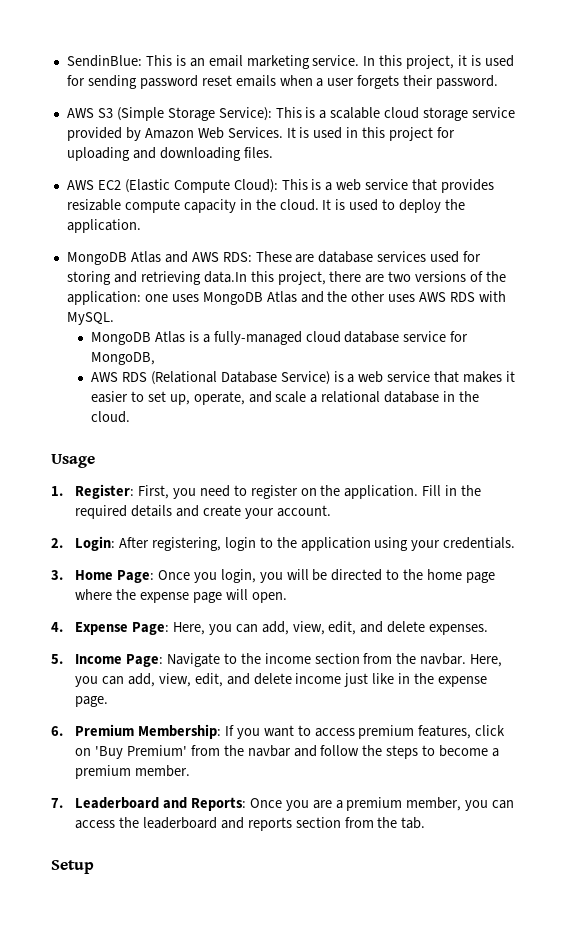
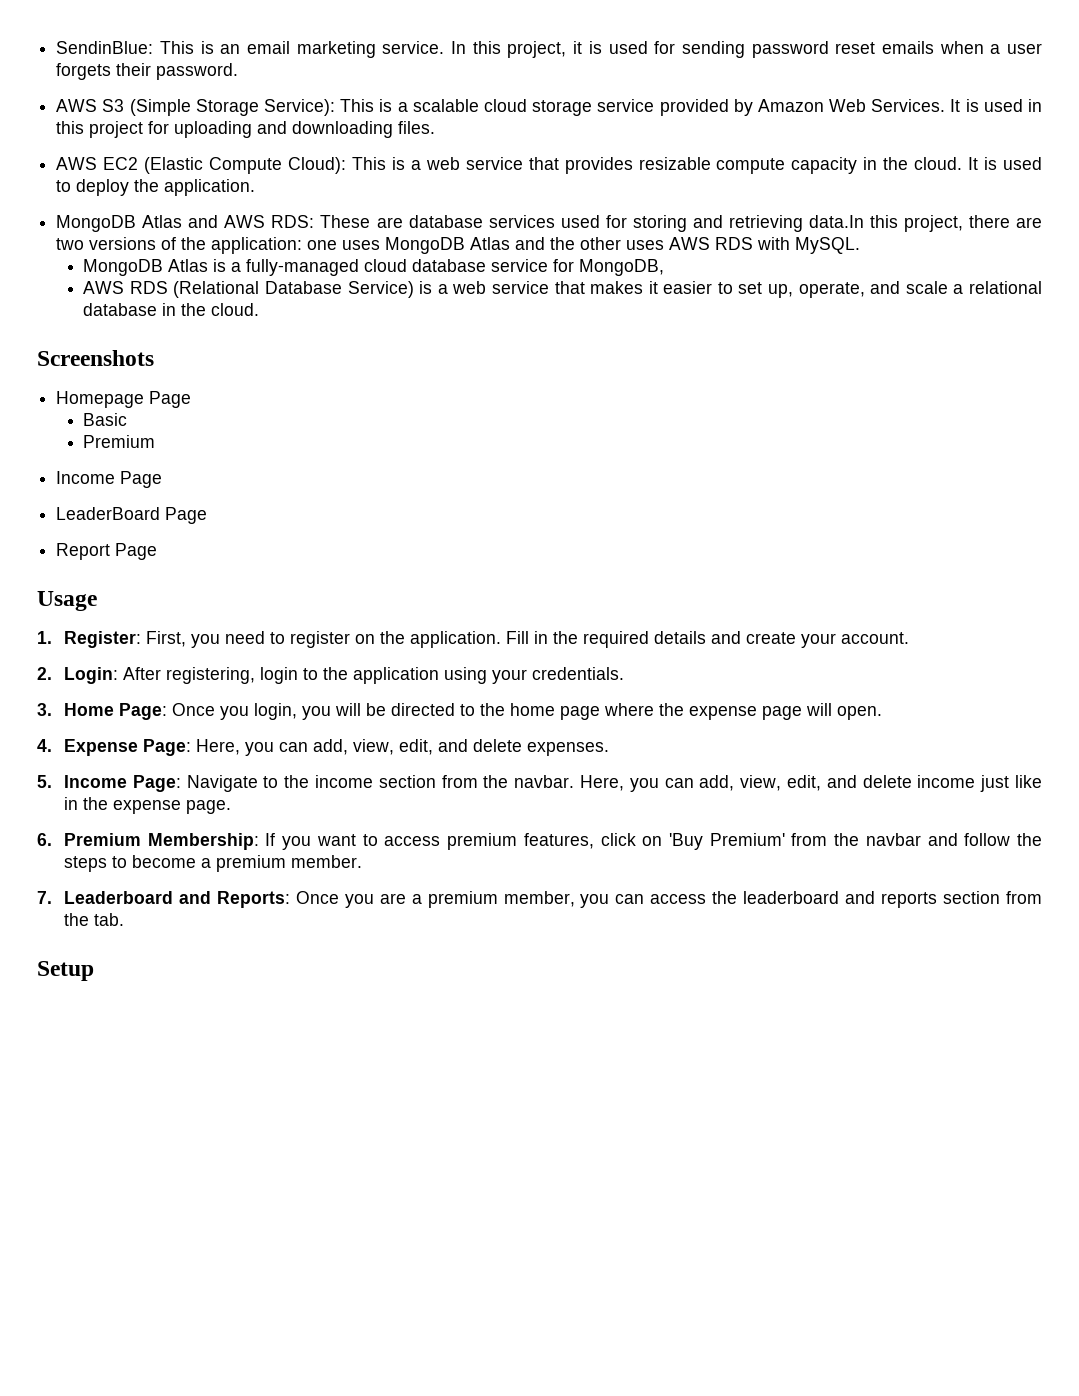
+ Screenshots
+ Homepage Page
+ Basic
+ Premium
+ Income Page
+ LeaderBoard Page
+ Report Page

